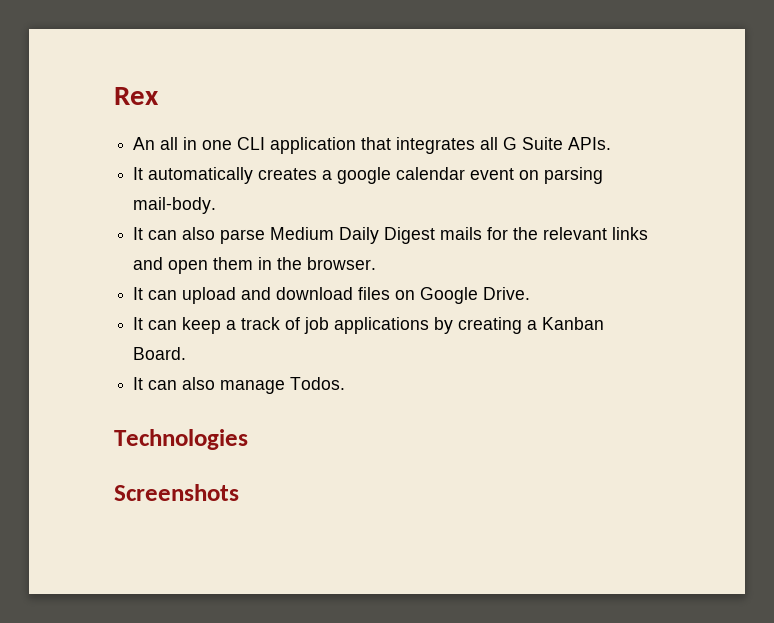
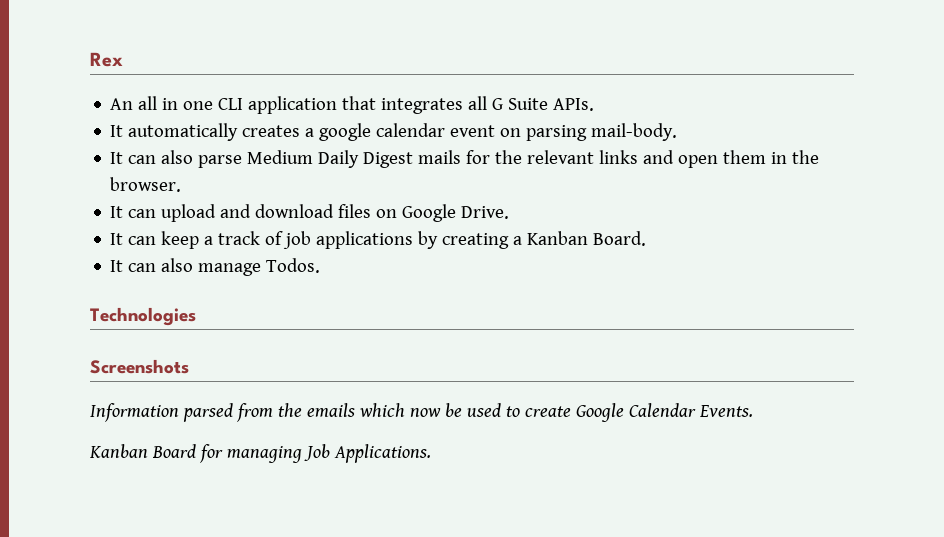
+ Information parsed from the emails which now be used to create Google Calendar Events.
+ Kanban Board for managing Job Applications.

